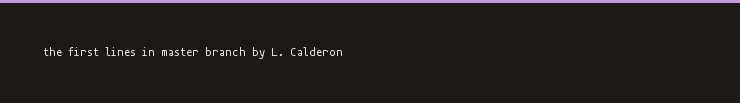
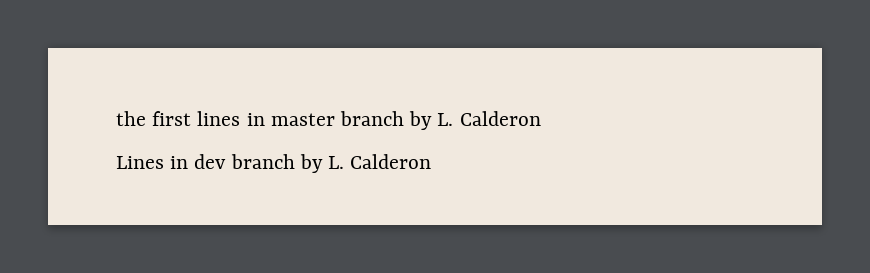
+ Lines in dev branch by L. Calderon

